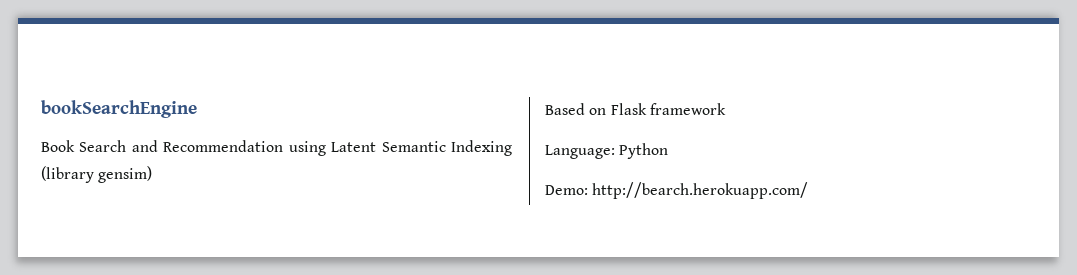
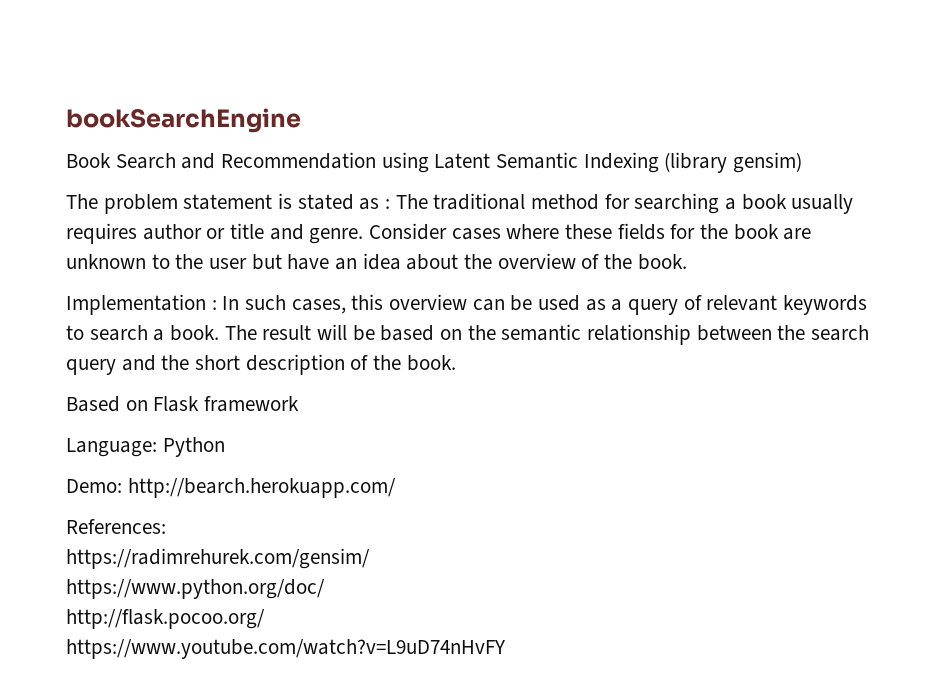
+ The problem statement is stated as : The traditional method for searching a book usually requires author or title and genre. Consider cases where these fields for the book are unknown to the user but have an idea about the overview of the book.
+ Implementation : In such cases, this overview can be used as a query of relevant keywords to search a book. The result will be based on the semantic relationship between the search query and the short description of the book.
+ References:
+ https://radimrehurek.com/gensim/
+ https://www.python.org/doc/
+ http://flask.pocoo.org/
+ https://www.youtube.com/watch?v=L9uD74nHvFY

